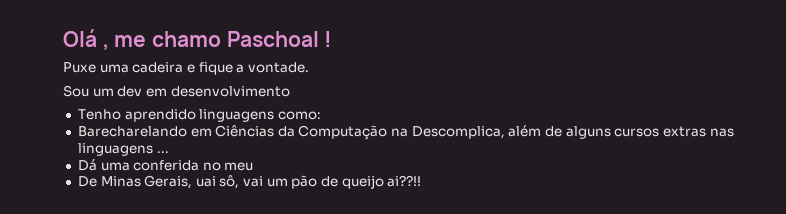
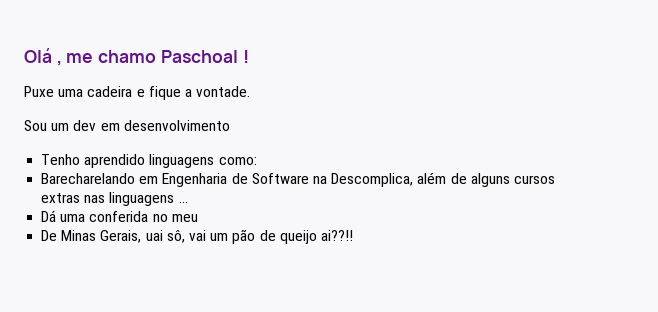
- Barecharelando em Ciências da Computação na Descomplica, além de alguns cursos extras nas linguagens ...
+ Barecharelando em Engenharia de Software na Descomplica, além de alguns cursos extras nas linguagens ...

